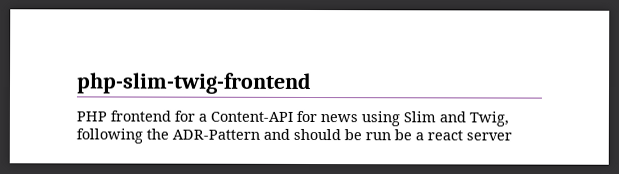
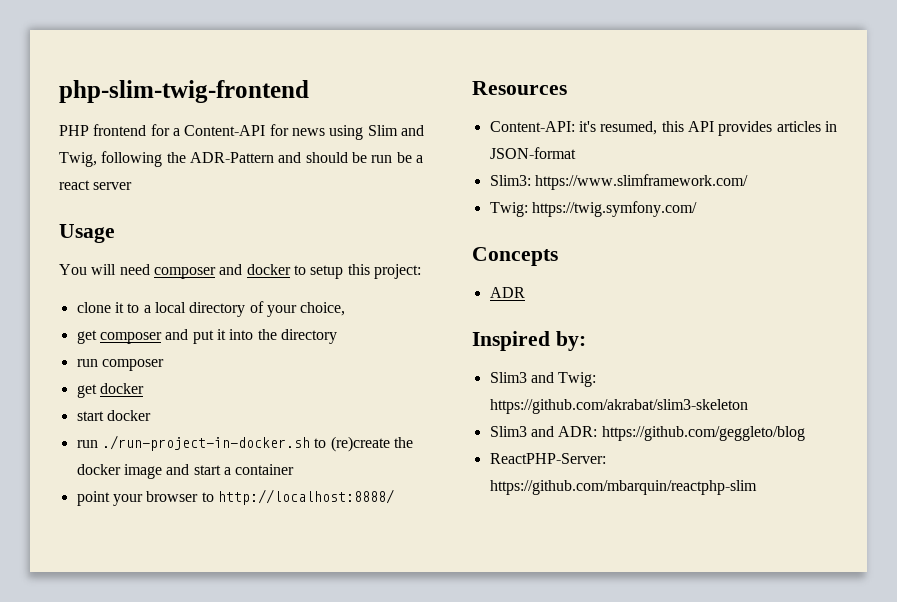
+ Usage
+ You will need composer and docker to setup this project:
+ clone it to a local directory of your choice,
+ get composer and put it into the directory
+ run composer
+ get docker
+ start docker
+ run ./run-project-in-docker.sh to (re)create the docker image and start a container
+ point your browser to http://localhost:8888/
+ Resources
+ Content-API: it's resumed, this API provides articles in JSON-format
+ Slim3: https://www.slimframework.com/
+ Twig: https://twig.symfony.com/
+ Concepts
+ ADR
+ Inspired by:
+ Slim3 and Twig: https://github.com/akrabat/slim3-skeleton
+ Slim3 and ADR: https://github.com/geggleto/blog
+ ReactPHP-Server: https://github.com/mbarquin/reactphp-slim

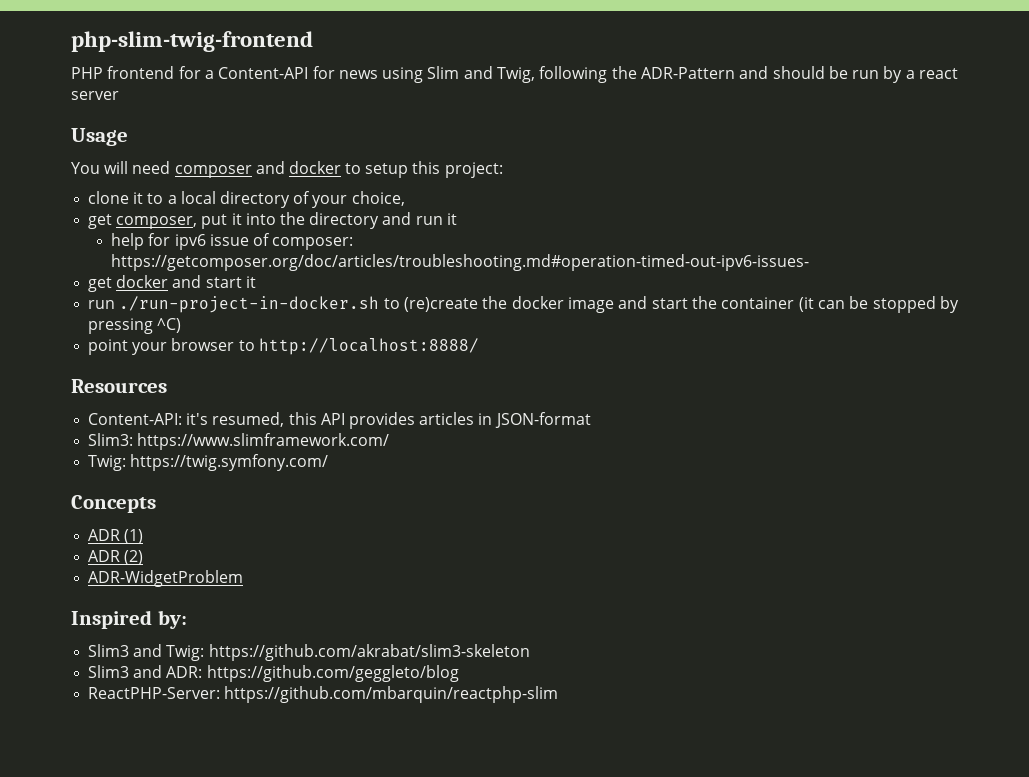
- PHP frontend for a Content-API for news using Slim and Twig, following the ADR-Pattern and should be run be a react server
+ PHP frontend for a Content-API for news using Slim and Twig, following the ADR-Pattern and should be run by a react server
- get composer and put it into the directory
- run composer
+ get composer, put it into the directory and run it
+ help for ipv6 issue of composer: https://getcomposer.org/doc/articles/troubleshooting.md#operation-timed-out-ipv6-issues-
- get docker
- start docker
+ get docker and start it
- run ./run-project-in-docker.sh to (re)create the docker image and start a container
+ run ./run-project-in-docker.sh to (re)create the docker image and start the container (it can be stopped by pressing ^C)
- ADR
+ ADR (1)
+ ADR (2)
+ ADR-WidgetProblem

